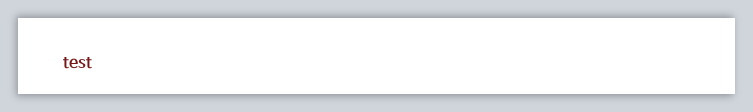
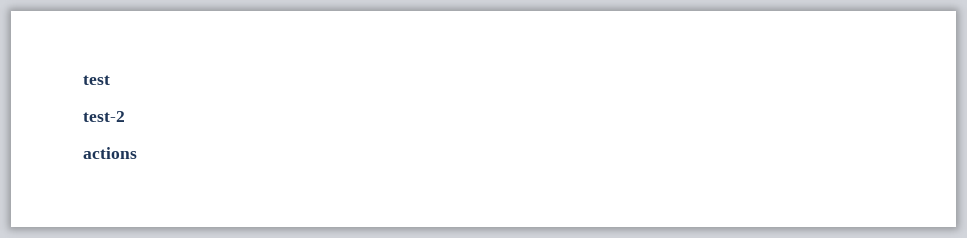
+ test-2
+ actions

